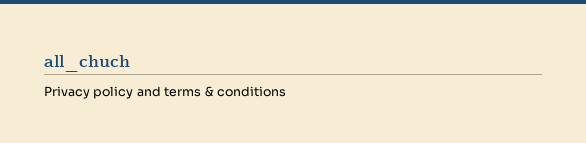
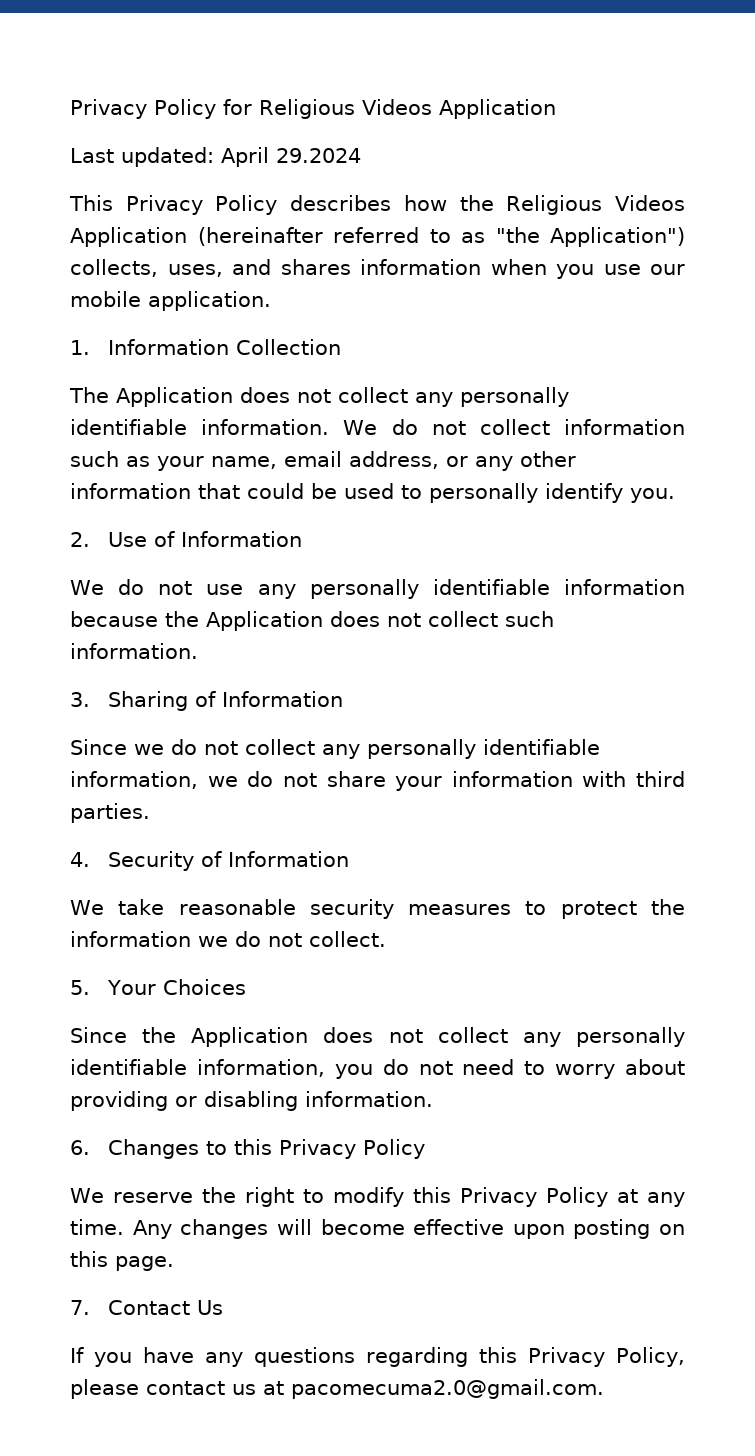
- all_chuch
- Privacy policy and terms & conditions
+ Privacy Policy for Religious Videos Application
+ Last updated: April 29.2024
+ This Privacy Policy describes how the Religious Videos Application (hereinafter referred to as "the Application") collects, uses, and shares information when you use our mobile application.
+ 1. Information Collection
+ The Application does not collect any personally identifiable information. We do not collect information such as your name, email address, or any other information that could be used to personally identify you.
+ 2. Use of Information
+ We do not use any personally identifiable information because the Application does not collect such information.
+ 3. Sharing of Information
+ Since we do not collect any personally identifiable information, we do not share your information with third parties.
+ 4. Security of Information
+ We take reasonable security measures to protect the information we do not collect.
+ 5. Your Choices
+ Since the Application does not collect any personally identifiable information, you do not need to worry about providing or disabling information.
+ 6. Changes to this Privacy Policy
+ We reserve the right to modify this Privacy Policy at any time. Any changes will become effective upon posting on this page.
+ 7. Contact Us
+ If you have any questions regarding this Privacy Policy, please contact us at pacomecuma2.0@gmail.com.

